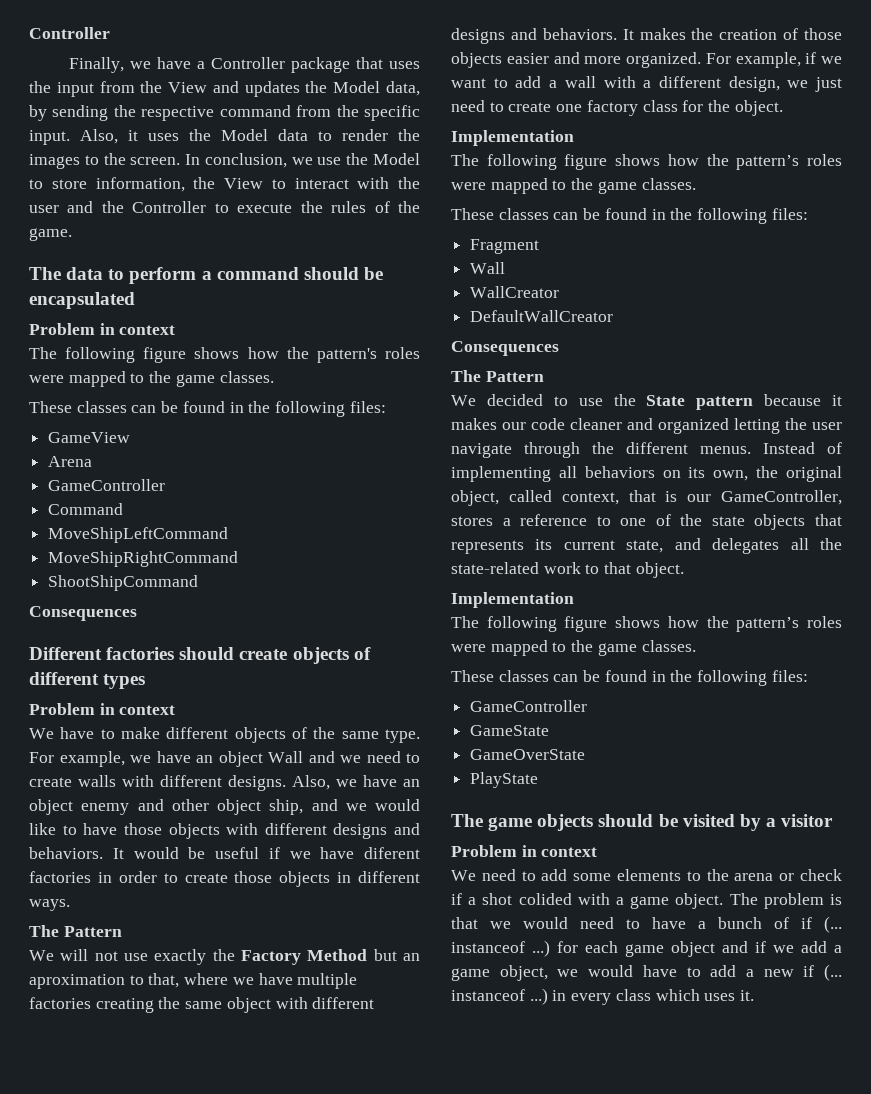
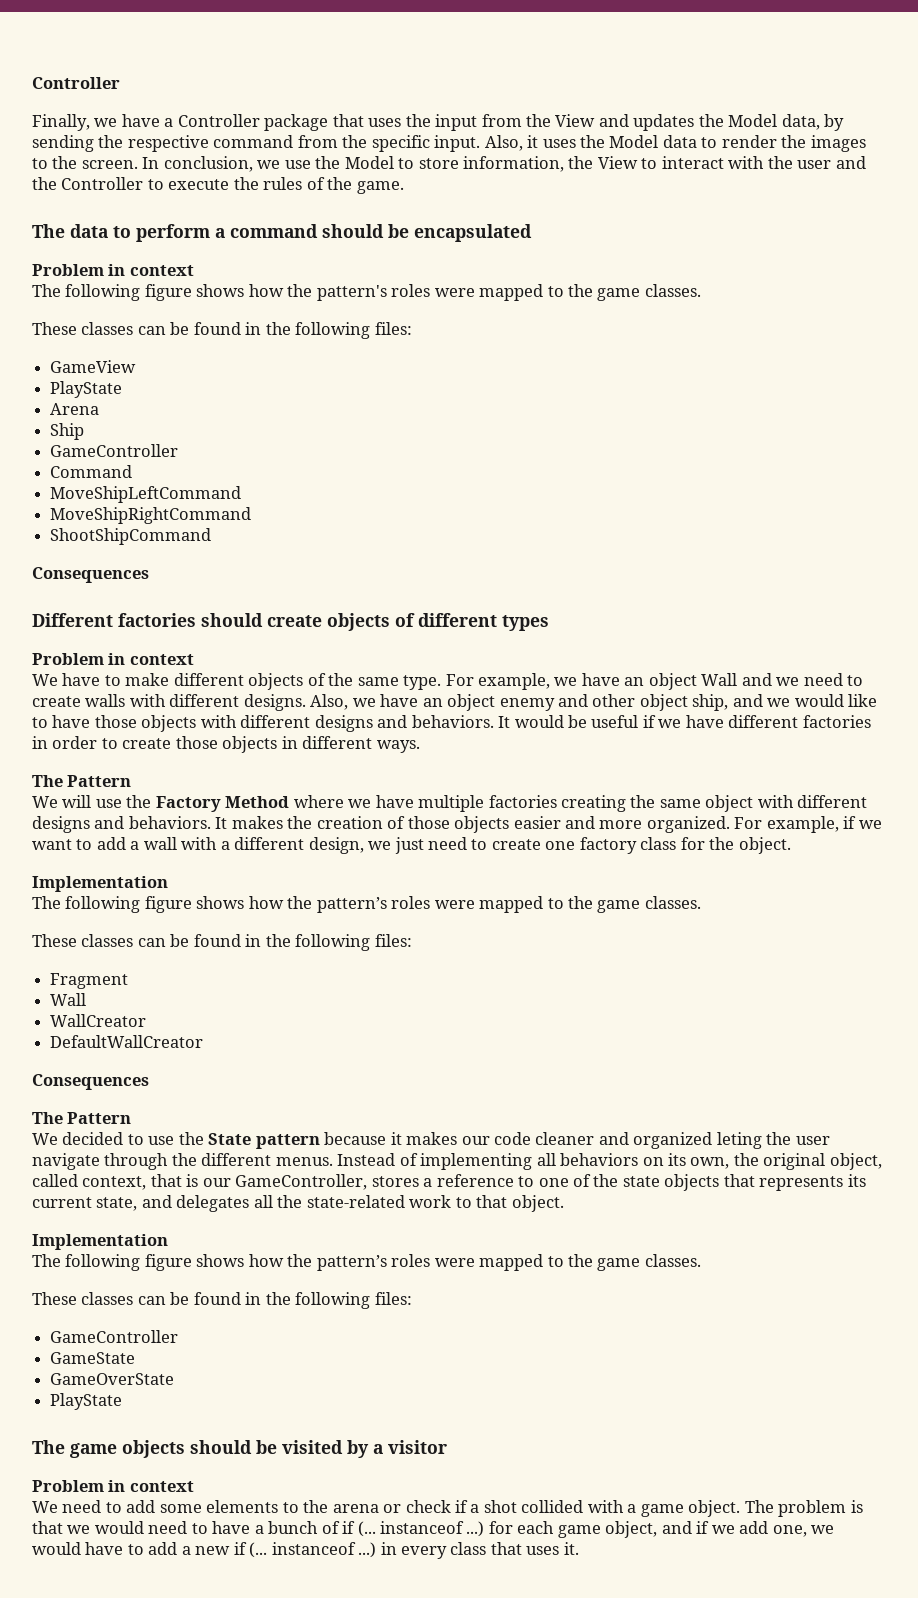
  GameView
+ PlayState
+ Ship
- It would be useful if we have diferent factories in order to create those objects in different ways.
+ It would be useful if we have different factories in order to create those objects in different ways.
- We will not use exactly the Factory Method but an aproximation to that, where we have multiple factories creating the same object with different designs and behaviors.
+ We will use the Factory Method where we have multiple factories creating the same object with different designs and behaviors.
- We decided to use the State pattern because it makes our code cleaner and organized letting the user navigate through the different menus.
+ We decided to use the State pattern because it makes our code cleaner and organized leting the user navigate through the different menus.
- We need to add some elements to the arena or check if a shot colided with a game object.
+ We need to add some elements to the arena or check if a shot collided with a game object.
- The problem is that we would need to have a bunch of if (... instanceof ...) for each game object and if we add a game object, we would have to add a new if (... instanceof ...) in every class which uses it.
+ The problem is that we would need to have a bunch of if (... instanceof ...) for each game object, and if we add one, we would have to add a new if (... instanceof ...) in every class that uses it.

